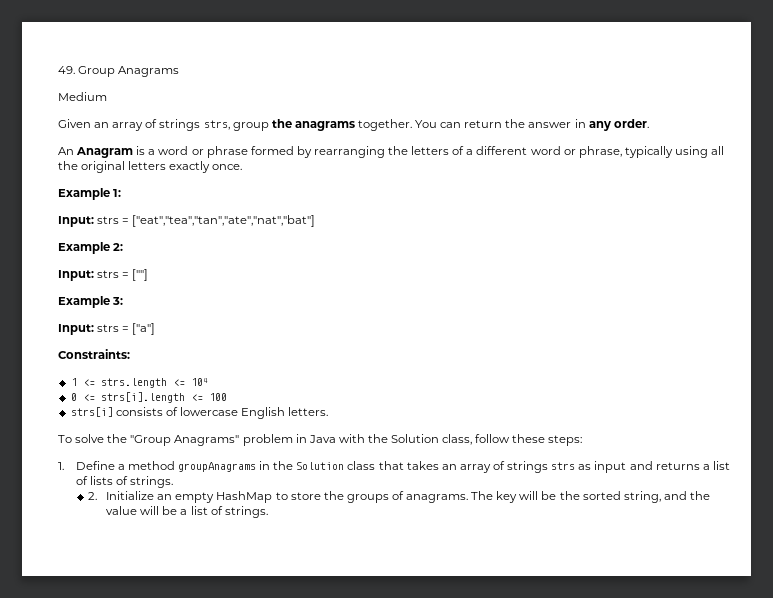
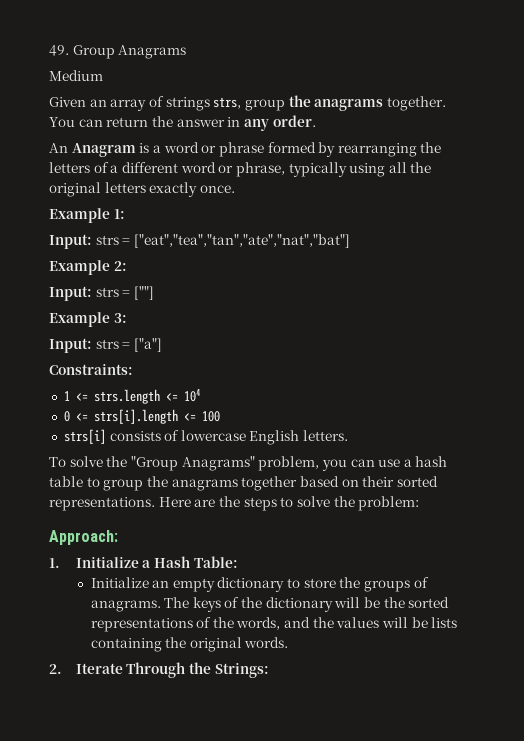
- To solve the "Group Anagrams" problem in Java with the Solution class, follow these steps:
- 1. Define a method groupAnagrams in the Solution class that takes an array of strings strs as input and returns a list of lists of strings.
- 2. Initialize an empty HashMap to store the groups of anagrams.
+ To solve the "Group Anagrams" problem, you can use a hash table to group the anagrams together based on their sorted representations. Here are the steps to solve the problem:
+ Approach:
+ 1. Initialize a Hash Table:
+ Initialize an empty dictionary to store the groups of anagrams.
- The key will be the sorted string, and the value will be a list of strings.
+ The keys of the dictionary will be the sorted representations of the words, and the values will be lists containing the original words.
+ 2. Iterate Through the Strings:

